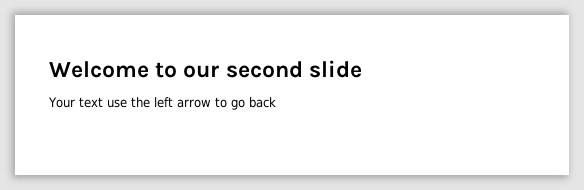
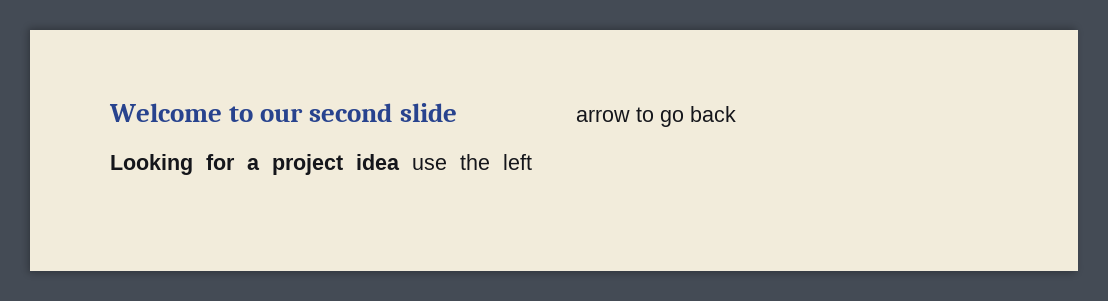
- Your text use the left arrow to go back
+ Looking for a project idea use the left arrow to go back

